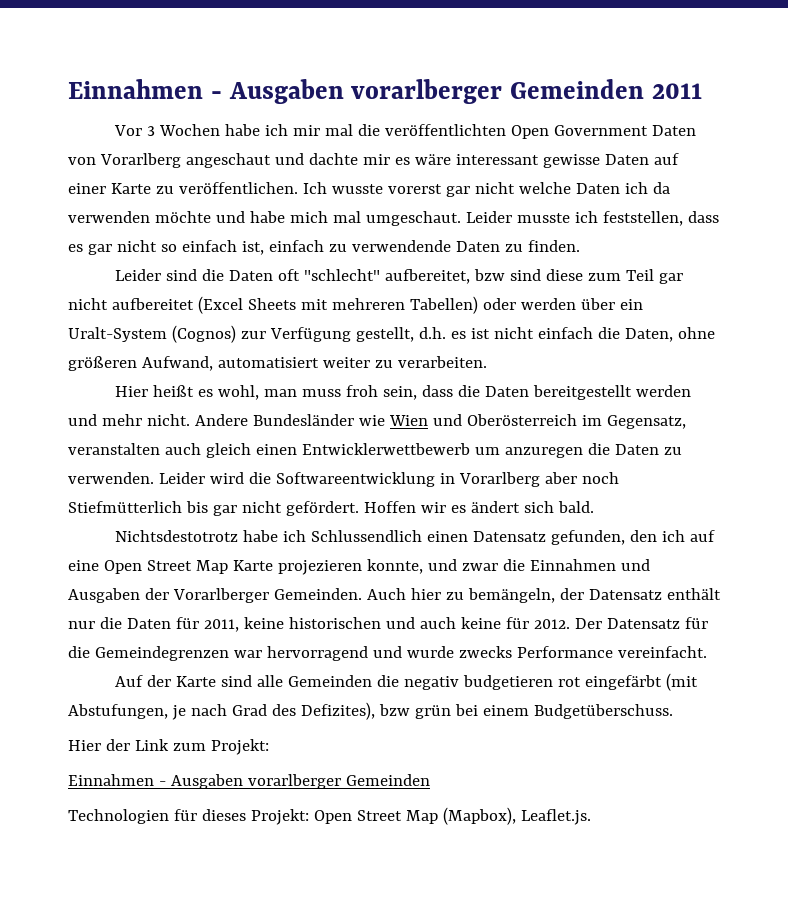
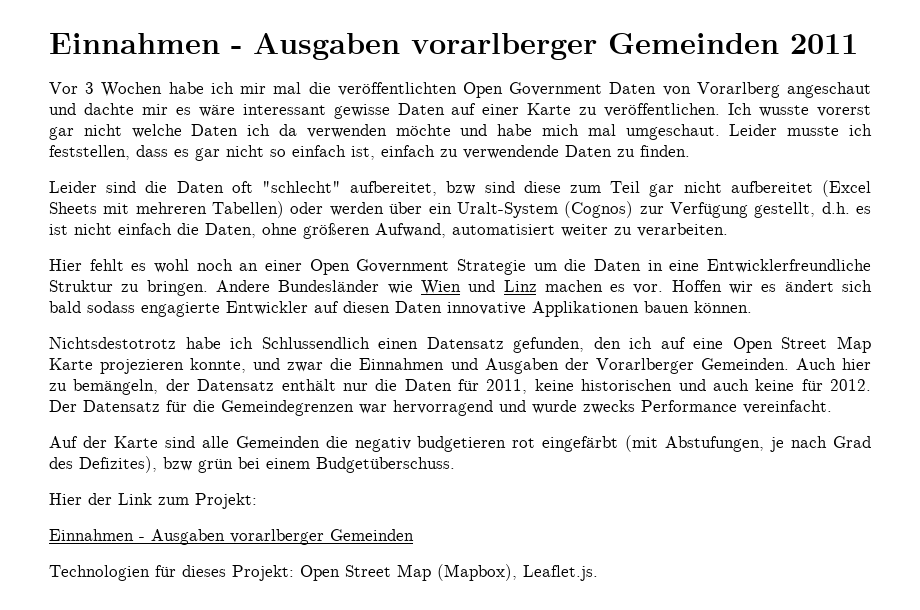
- Hier heißt es wohl, man muss froh sein, dass die Daten bereitgestellt werden und mehr nicht.
+ Hier fehlt es wohl noch an einer Open Government Strategie um die Daten in eine Entwicklerfreundliche Struktur zu bringen.
- Andere Bundesländer wie Wien und Oberösterreich im Gegensatz, veranstalten auch gleich einen Entwicklerwettbewerb um anzuregen die Daten zu verwenden. Leider wird die Softwareentwicklung in Vorarlberg aber noch Stiefmütterlich bis gar nicht gefördert.
+ Andere Bundesländer wie Wien und Linz machen es vor.
- Hoffen wir es ändert sich bald.
+ Hoffen wir es ändert sich bald sodass engagierte Entwickler auf diesen Daten innovative Applikationen bauen können.

